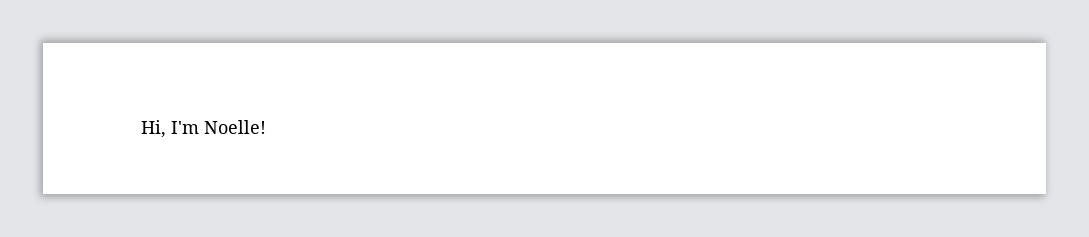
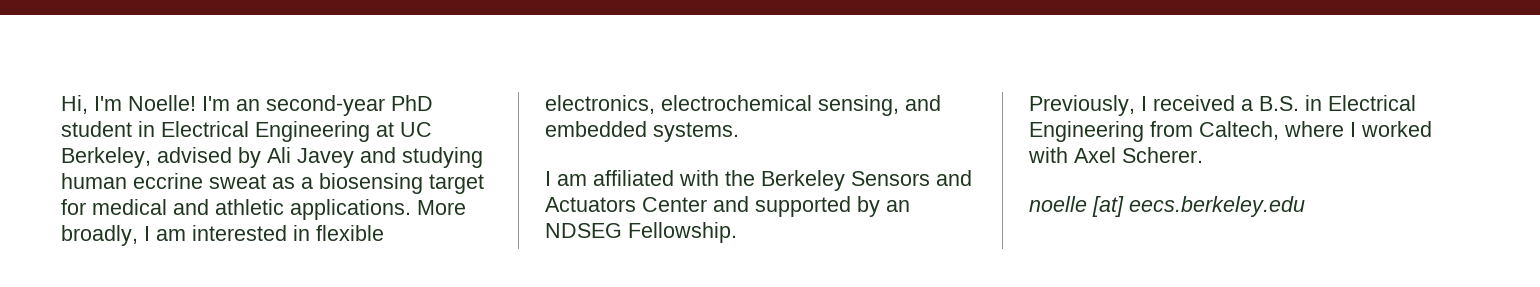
+ I'm an second-year PhD student in Electrical Engineering at UC Berkeley, advised by Ali Javey and studying human eccrine sweat as a biosensing target for medical and athletic applications. More broadly, I am interested in flexible electronics, electrochemical sensing, and embedded systems.
+ I am affiliated with the Berkeley Sensors and Actuators Center and supported by an NDSEG Fellowship.
+ Previously, I received a B.S. in Electrical Engineering from Caltech, where I worked with Axel Scherer.
+ noelle [at] eecs.berkeley.edu

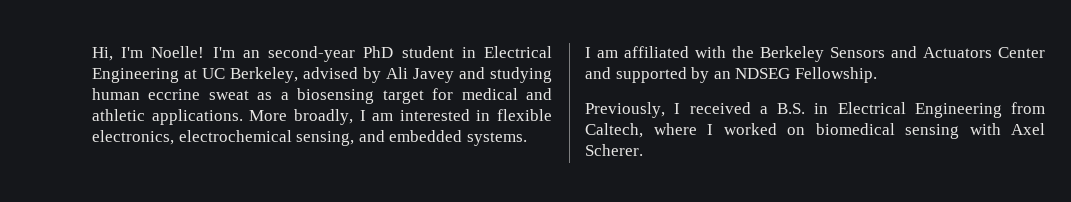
- Previously, I received a B.S. in Electrical Engineering from Caltech, where I worked with Axel Scherer.
+ Previously, I received a B.S. in Electrical Engineering from Caltech, where I worked on biomedical sensing with Axel Scherer.
- noelle [at] eecs.berkeley.edu

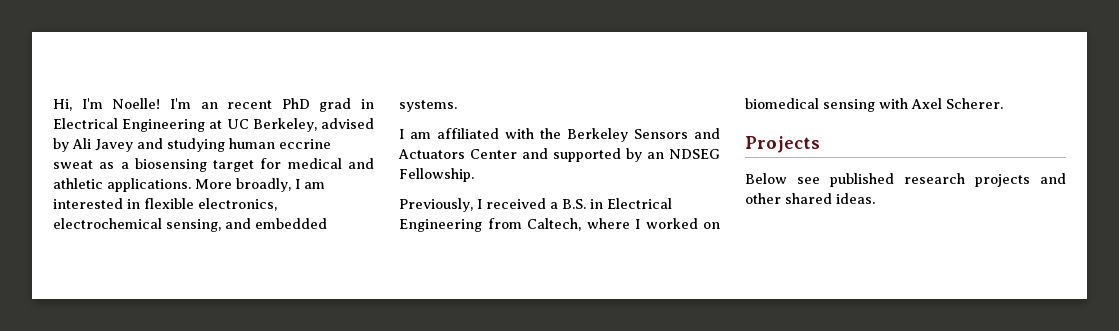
- I'm an second-year PhD student in Electrical Engineering at UC Berkeley, advised by Ali Javey and studying human eccrine sweat as a biosensing target for medical and athletic applications.
+ I'm an recent PhD grad in Electrical Engineering at UC Berkeley, advised by Ali Javey and studying human eccrine sweat as a biosensing target for medical and athletic applications.
+ Projects
+ Below see published research projects and other shared ideas.

